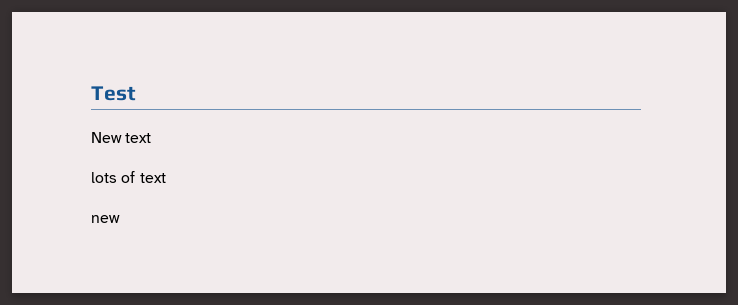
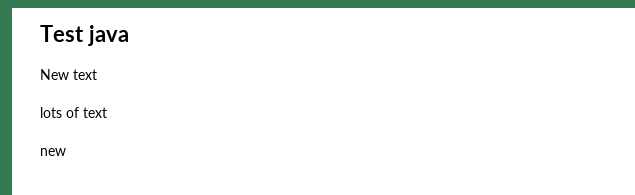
- Test
+ Test java

